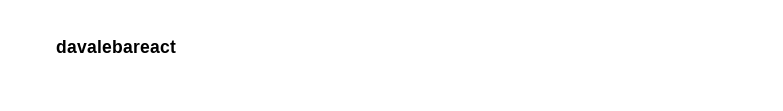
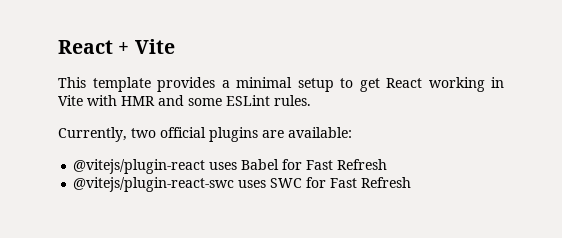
- davalebareact
+ React + Vite
+ This template provides a minimal setup to get React working in Vite with HMR and some ESLint rules.
+ Currently, two official plugins are available:
+ @vitejs/plugin-react uses Babel for Fast Refresh
+ @vitejs/plugin-react-swc uses SWC for Fast Refresh

